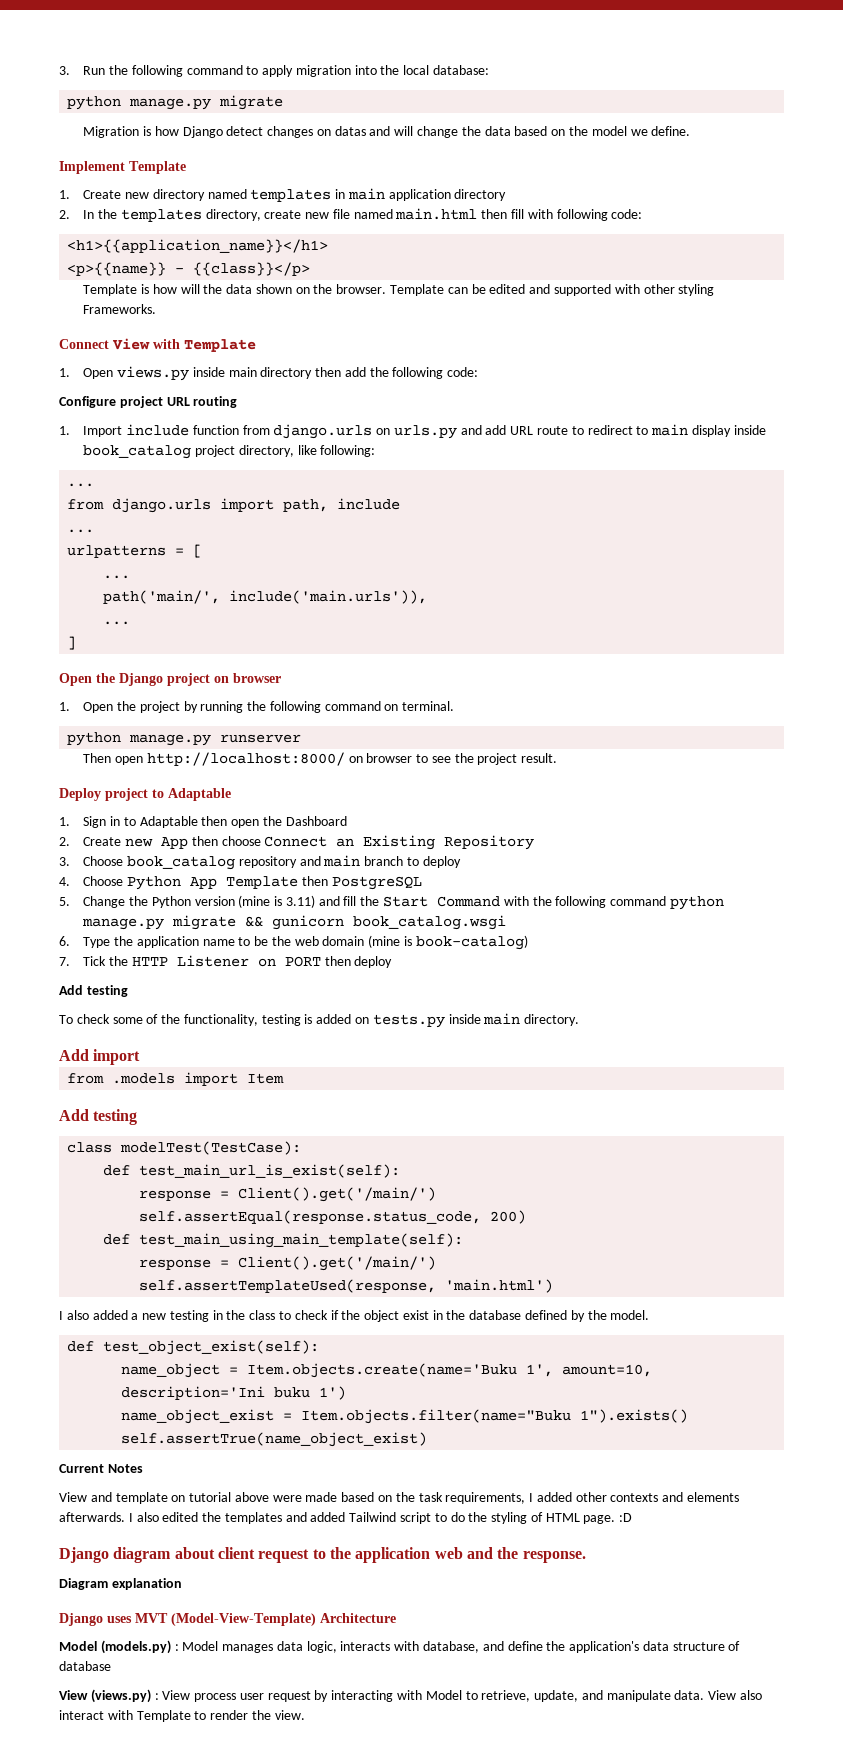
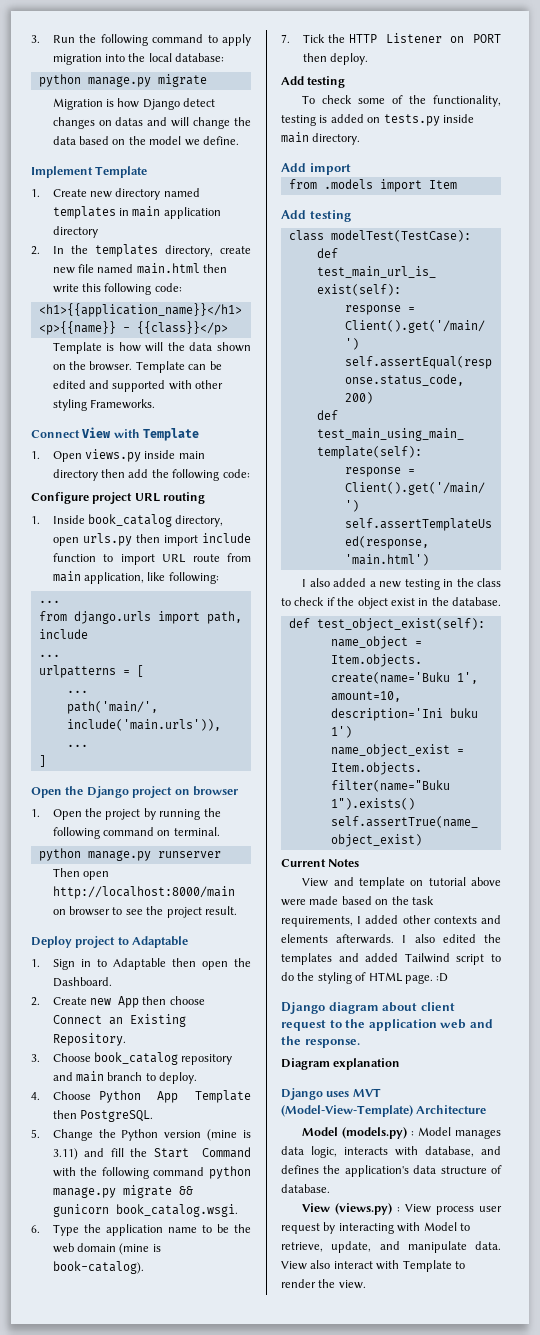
- 2. In the templates directory, create new file named main.html then fill with following code:
+ 2. In the templates directory, create new file named main.html then write this following code:
- 1. Import include function from django.urls on urls.py and add URL route to redirect to main display inside book_catalog project directory, like following:
+ 1. Inside book_catalog directory, open urls.py then import include function to import URL route from main application, like following:
- Then open http://localhost:8000/ on browser to see the project result.
+ Then open http://localhost:8000/main on browser to see the project result.
- 1. Sign in to Adaptable then open the Dashboard
+ 1. Sign in to Adaptable then open the Dashboard.
- 2. Create new App then choose Connect an Existing Repository
+ 2. Create new App then choose Connect an Existing Repository.
- 3. Choose book_catalog repository and main branch to deploy
+ 3. Choose book_catalog repository and main branch to deploy.
- 4. Choose Python App Template then PostgreSQL
+ 4. Choose Python App Template then PostgreSQL.
- 5. Change the Python version (mine is 3.11) and fill the Start Command with the following command python manage.py migrate && gunicorn book_catalog.wsgi
+ 5. Change the Python version (mine is 3.11) and fill the Start Command with the following command python manage.py migrate && gunicorn book_catalog.wsgi.
- 6. Type the application name to be the web domain (mine is book-catalog)
+ 6. Type the application name to be the web domain (mine is book-catalog).
- 7. Tick the HTTP Listener on PORT then deploy
+ 7. Tick the HTTP Listener on PORT then deploy.
- I also added a new testing in the class to check if the object exist in the database defined by the model.
+ I also added a new testing in the class to check if the object exist in the database.
- Model (models.py) : Model manages data logic, interacts with database, and define the application's data structure of database
+ Model (models.py) : Model manages data logic, interacts with database, and defines the application's data structure of database.

